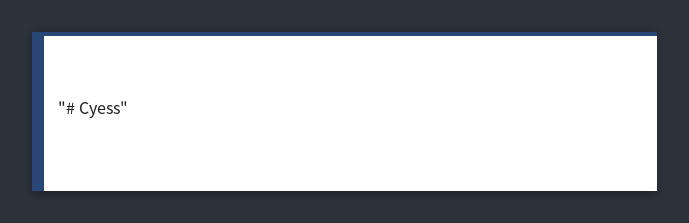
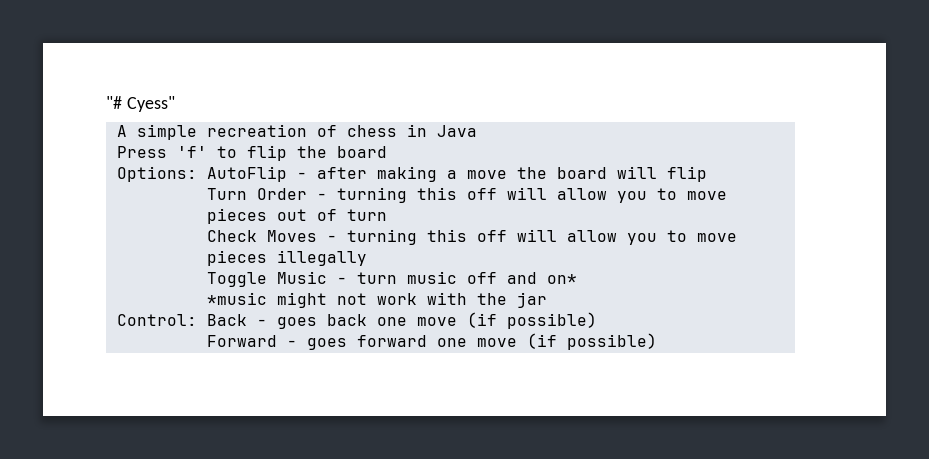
+ A simple recreation of chess in Java
+ Press 'f' to flip the board
+ Options: AutoFlip - after making a move the board will flip
+ Turn Order - turning this off will allow you to move pieces out of turn
+ Check Moves - turning this off will allow you to move pieces illegally
+ Toggle Music - turn music off and on*
+ *music might not work with the jar
+ Control: Back - goes back one move (if possible)
+ Forward - goes forward one move (if possible)

